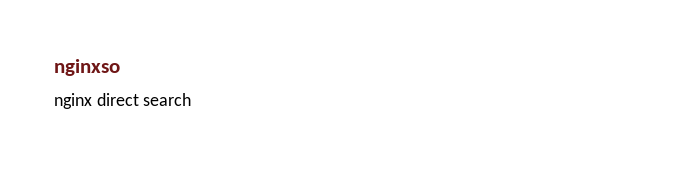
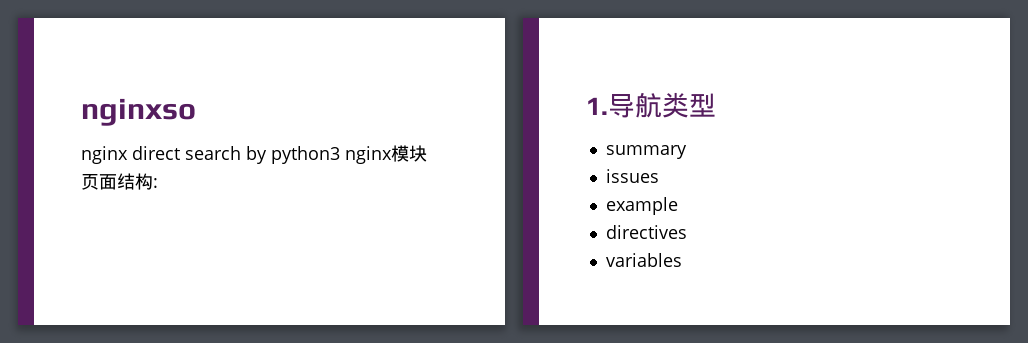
- nginx direct search
+ nginx direct search by python3 nginx模块页面结构:
+ 1.导航类型
+ summary
+ issues
+ example
+ directives
+ variables

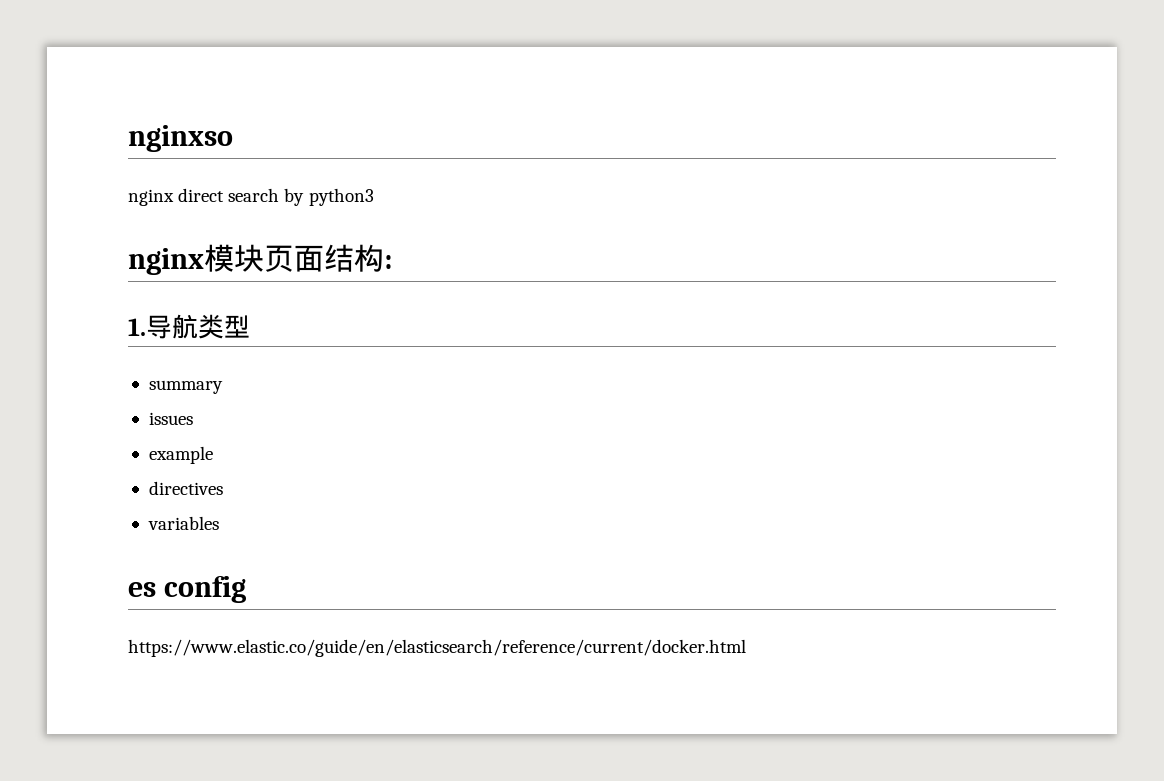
- nginx direct search by python3 nginx模块页面结构:
+ nginx direct search by python3
+ nginx模块页面结构:
+ es config
+ https://www.elastic.co/guide/en/elasticsearch/reference/current/docker.html

